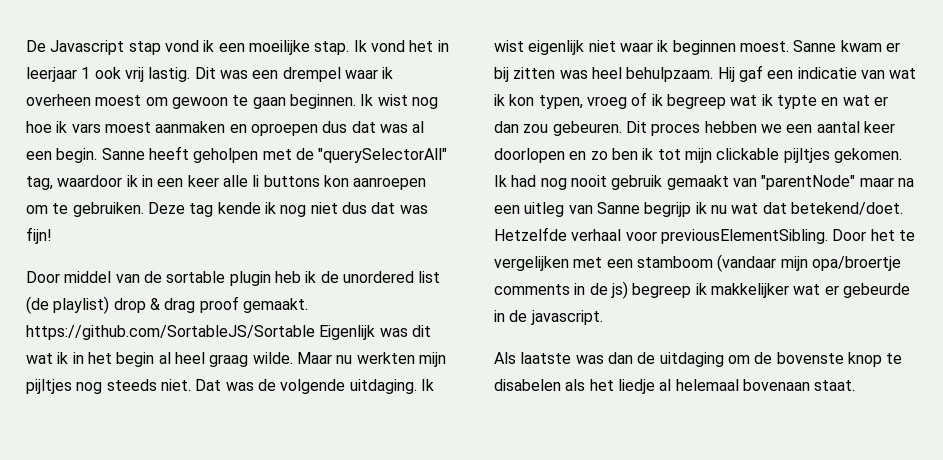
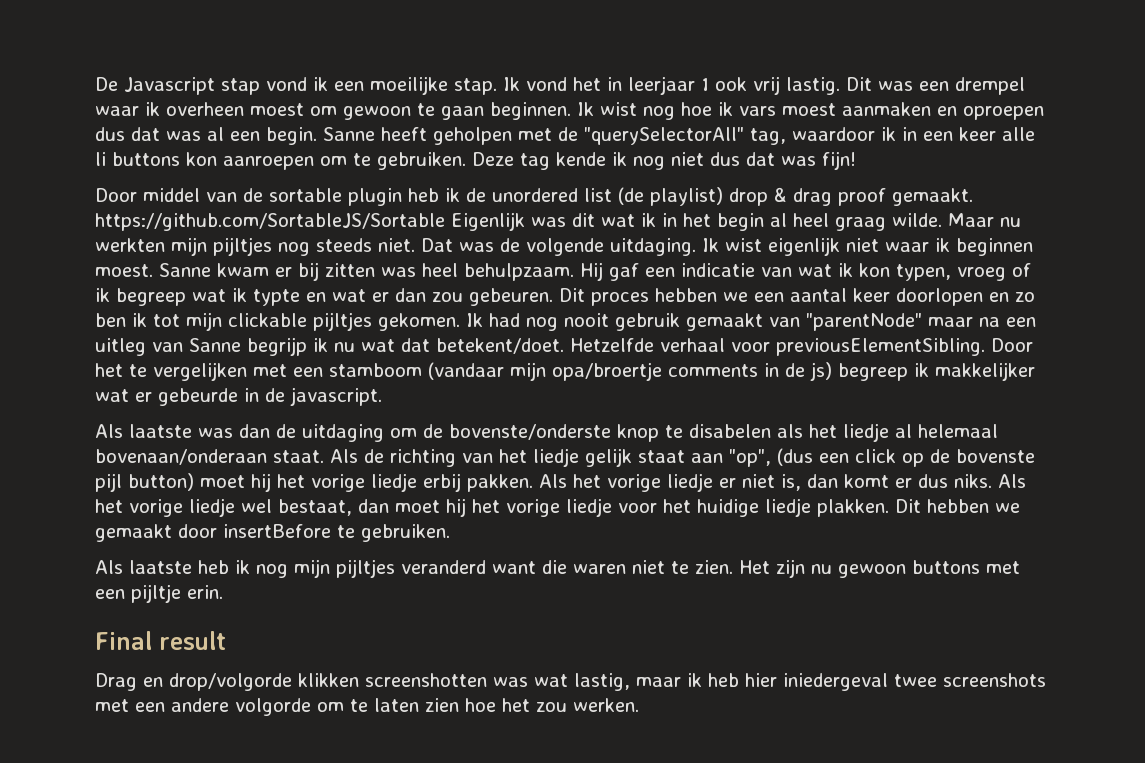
- Ik had nog nooit gebruik gemaakt van "parentNode" maar na een uitleg van Sanne begrijp ik nu wat dat betekend/doet.
+ Ik had nog nooit gebruik gemaakt van "parentNode" maar na een uitleg van Sanne begrijp ik nu wat dat betekent/doet.
- Als laatste was dan de uitdaging om de bovenste knop te disabelen als het liedje al helemaal bovenaan staat.
+ Als laatste was dan de uitdaging om de bovenste/onderste knop te disabelen als het liedje al helemaal bovenaan/onderaan staat. Als de richting van het liedje gelijk staat aan "op", (dus een click op de bovenste pijl button) moet hij het vorige liedje erbij pakken. Als het vorige liedje er niet is, dan komt er dus niks. Als het vorige liedje wel bestaat, dan moet hij het vorige liedje voor het huidige liedje plakken. Dit hebben we gemaakt door insertBefore te gebruiken.
+ Als laatste heb ik nog mijn pijltjes veranderd want die waren niet te zien. Het zijn nu gewoon buttons met een pijltje erin.
+ Final result
+ Drag en drop/volgorde klikken screenshotten was wat lastig, maar ik heb hier iniedergeval twee screenshots met een andere volgorde om te laten zien hoe het zou werken.

